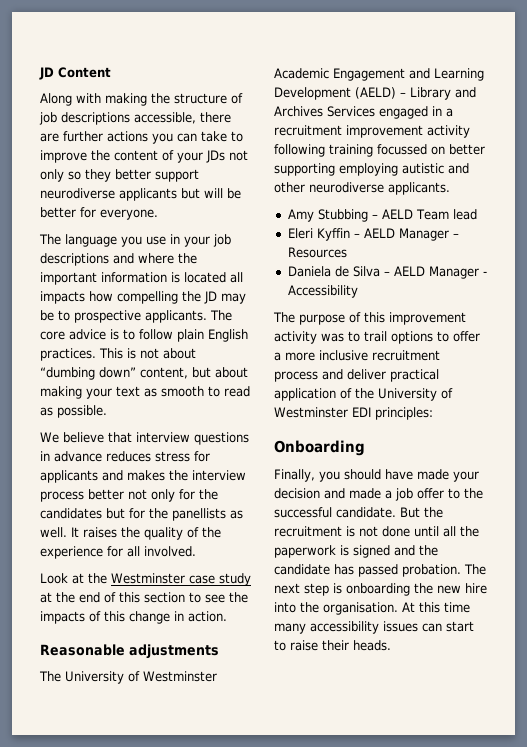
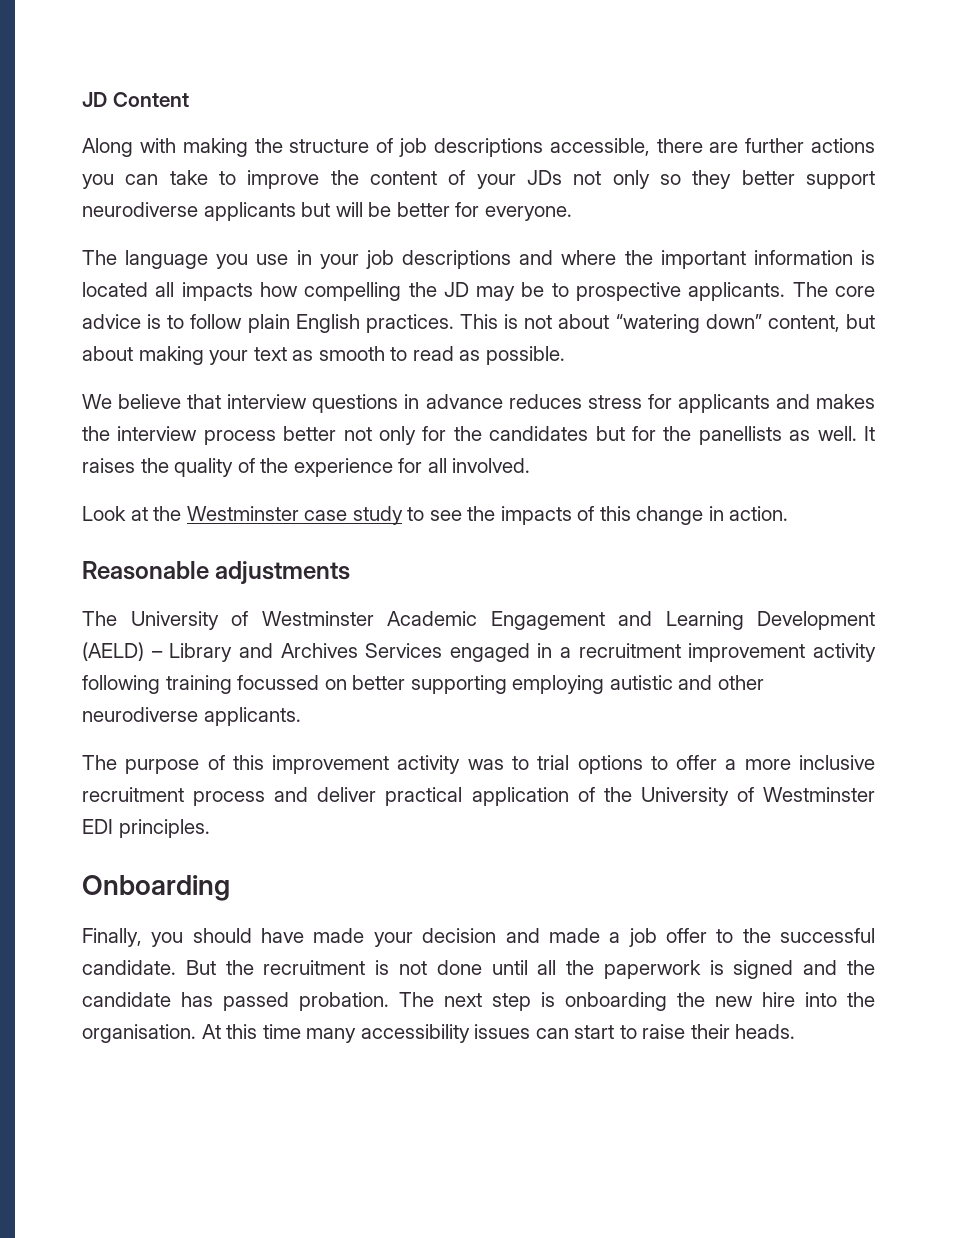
- This is not about “dumbing down” content, but about making your text as smooth to read as possible.
+ This is not about “watering down” content, but about making your text as smooth to read as possible.
- Look at the Westminster case study at the end of this section to see the impacts of this change in action.
+ Look at the Westminster case study to see the impacts of this change in action.
- Amy Stubbing – AELD Team lead
- Eleri Kyffin – AELD Manager – Resources
- Daniela de Silva – AELD Manager - Accessibility
- The purpose of this improvement activity was to trail options to offer a more inclusive recruitment process and deliver practical application of the University of Westminster EDI principles:
+ The purpose of this improvement activity was to trial options to offer a more inclusive recruitment process and deliver practical application of the University of Westminster EDI principles.

